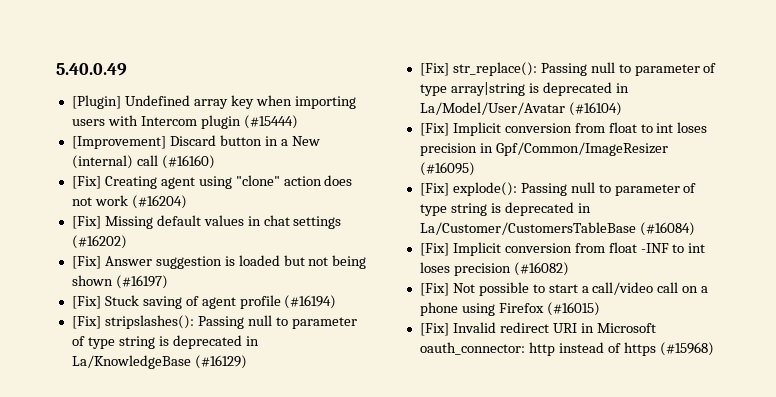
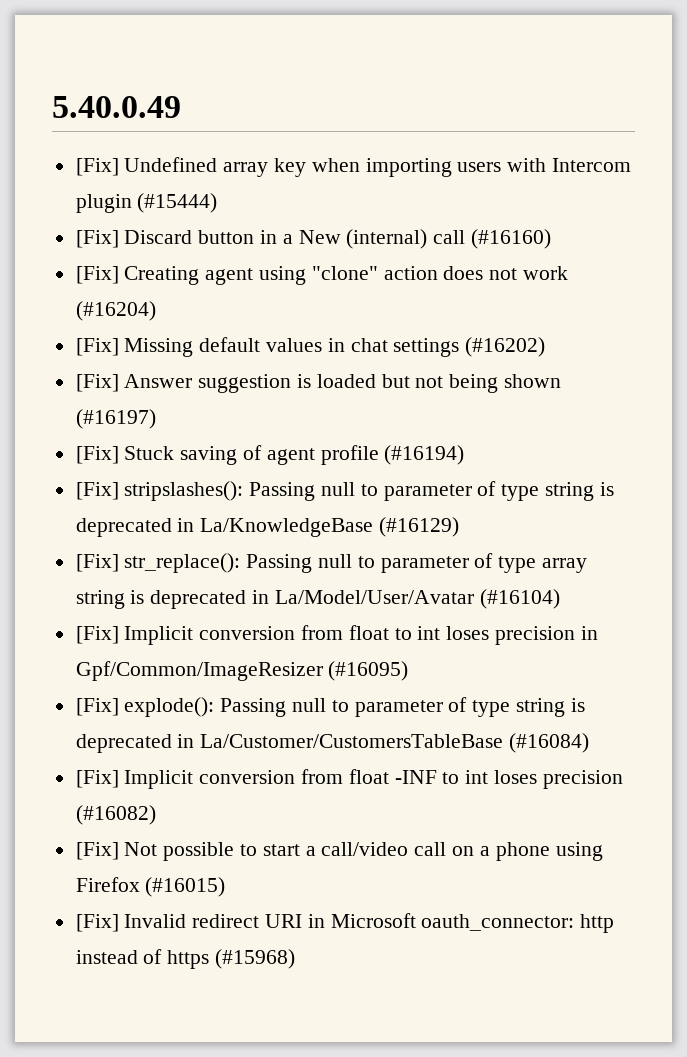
- [Plugin] Undefined array key when importing users with Intercom plugin (#15444)
+ [Fix] Undefined array key when importing users with Intercom plugin (#15444)
- [Improvement] Discard button in a New (internal) call (#16160)
+ [Fix] Discard button in a New (internal) call (#16160)
- [Fix] str_replace(): Passing null to parameter of type array|string is deprecated in La/Model/User/Avatar (#16104)
+ [Fix] str_replace(): Passing null to parameter of type array string is deprecated in La/Model/User/Avatar (#16104)

